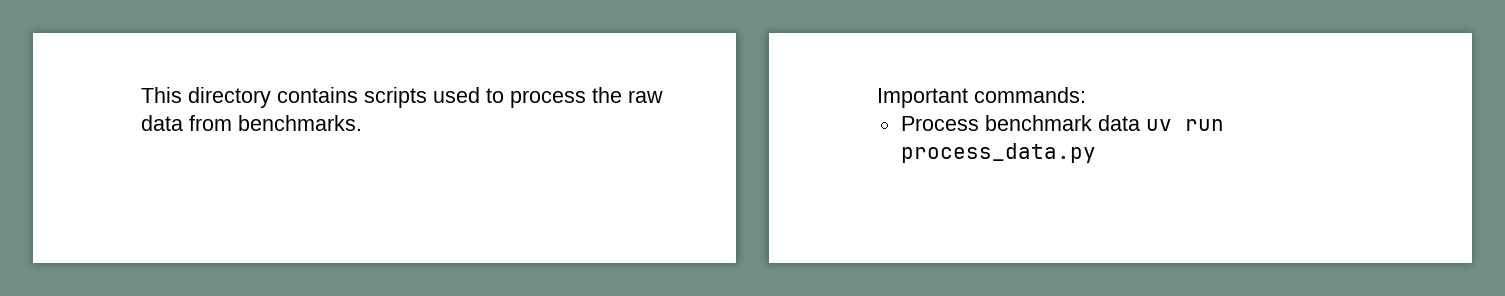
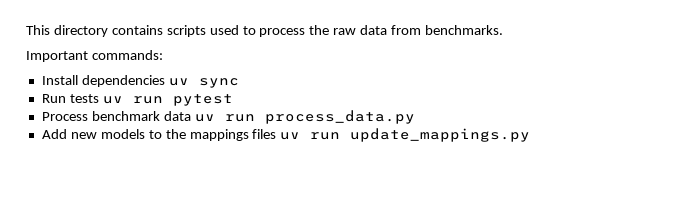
+ Install dependencies uv sync
+ Run tests uv run pytest
+ Add new models to the mappings files uv run update_mappings.py

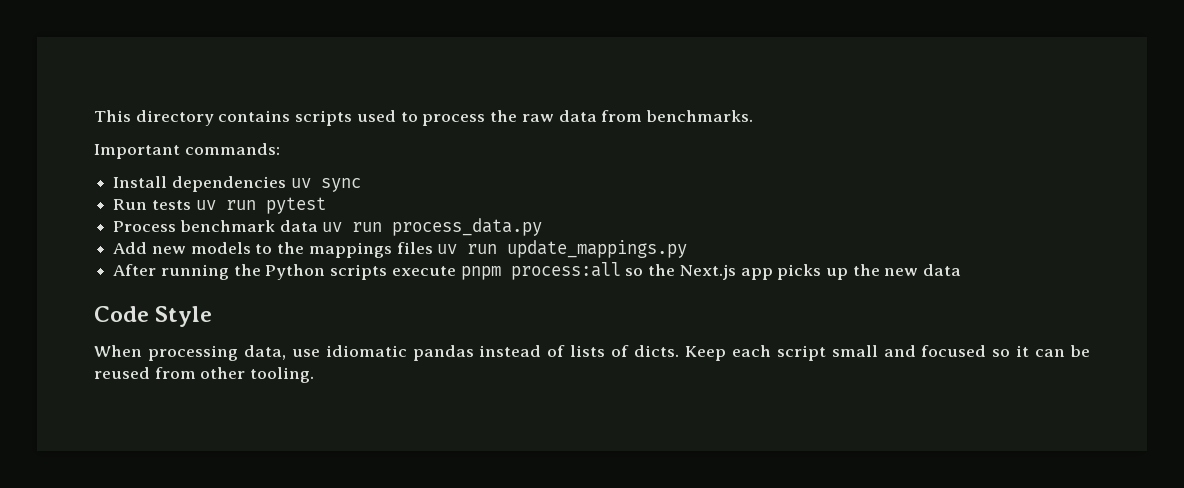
+ After running the Python scripts execute pnpm process:all so the Next.js app picks up the new data
+ Code Style
+ When processing data, use idiomatic pandas instead of lists of dicts. Keep each script small and focused so it can be reused from other tooling.

